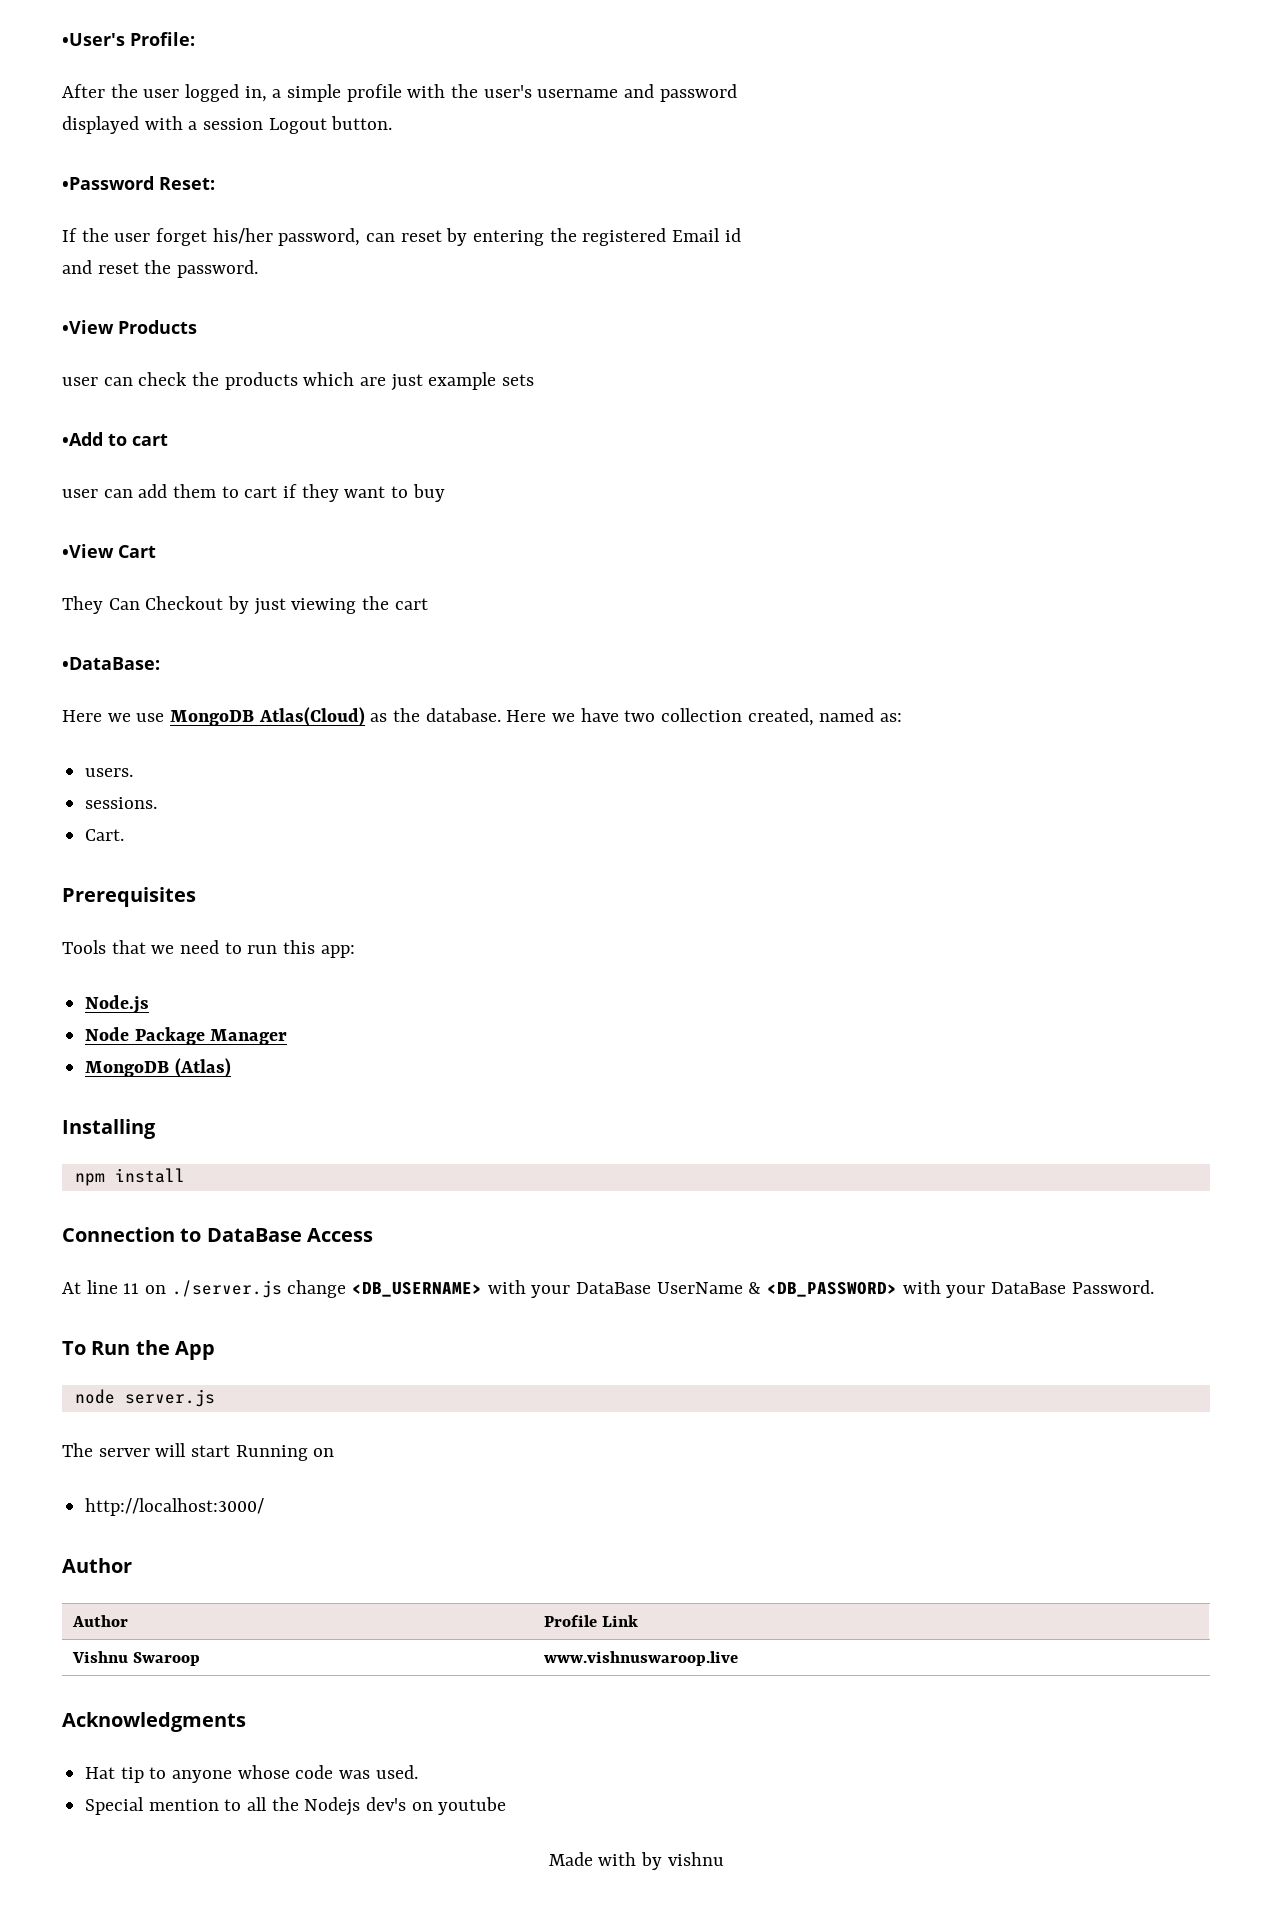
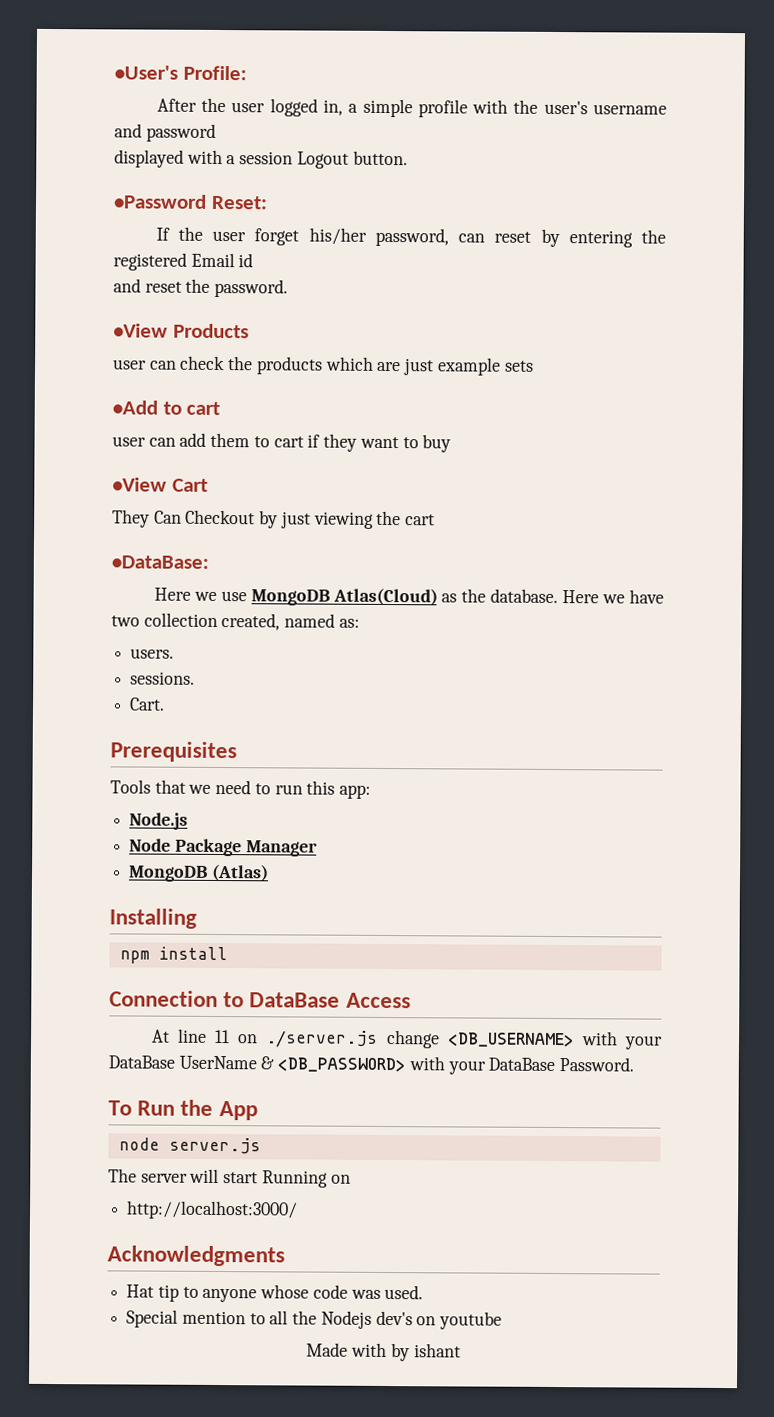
  http://localhost:3000/
- Author
- Author | Profile Link
- Vishnu Swaroop | www.vishnuswaroop.live
- Made with by vishnu
+ Made with by ishant

